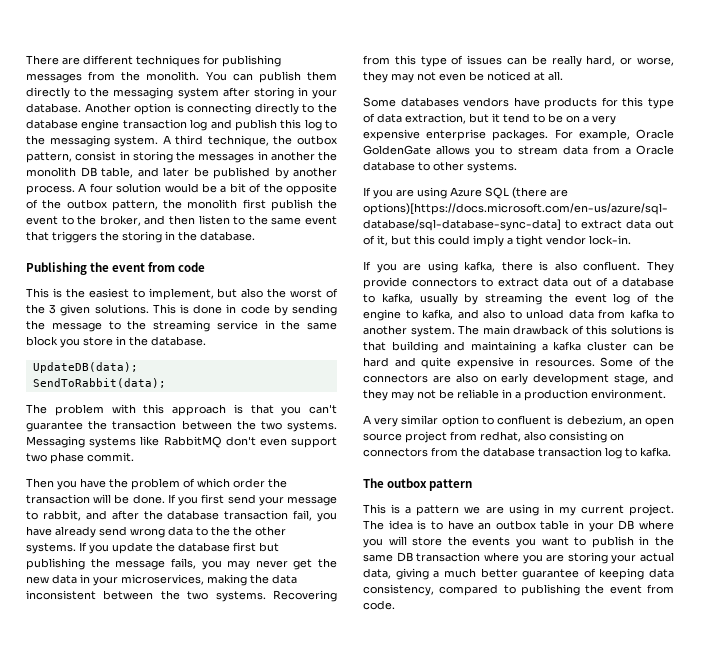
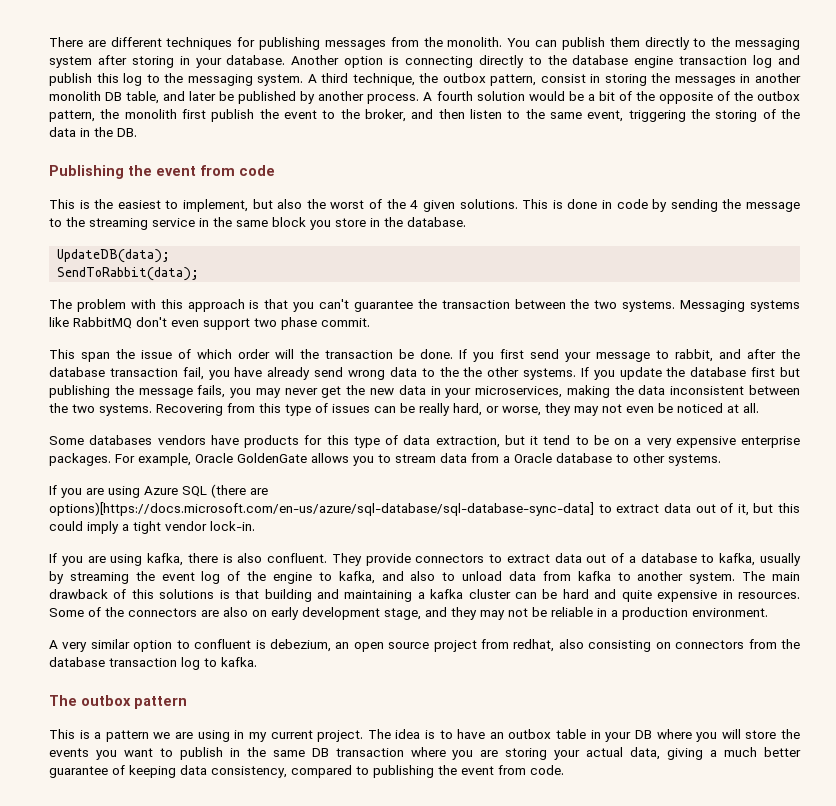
- A third technique, the outbox pattern, consist in storing the messages in another the monolith DB table, and later be published by another process.
+ A third technique, the outbox pattern, consist in storing the messages in another monolith DB table, and later be published by another process.
- A four solution would be a bit of the opposite of the outbox pattern, the monolith first publish the event to the broker, and then listen to the same event that triggers the storing in the database.
+ A fourth solution would be a bit of the opposite of the outbox pattern, the monolith first publish the event to the broker, and then listen to the same event, triggering the storing of the data in the DB.
- This is the easiest to implement, but also the worst of the 3 given solutions.
+ This is the easiest to implement, but also the worst of the 4 given solutions.
- Then you have the problem of which order the transaction will be done.
+ This span the issue of which order will the transaction be done.

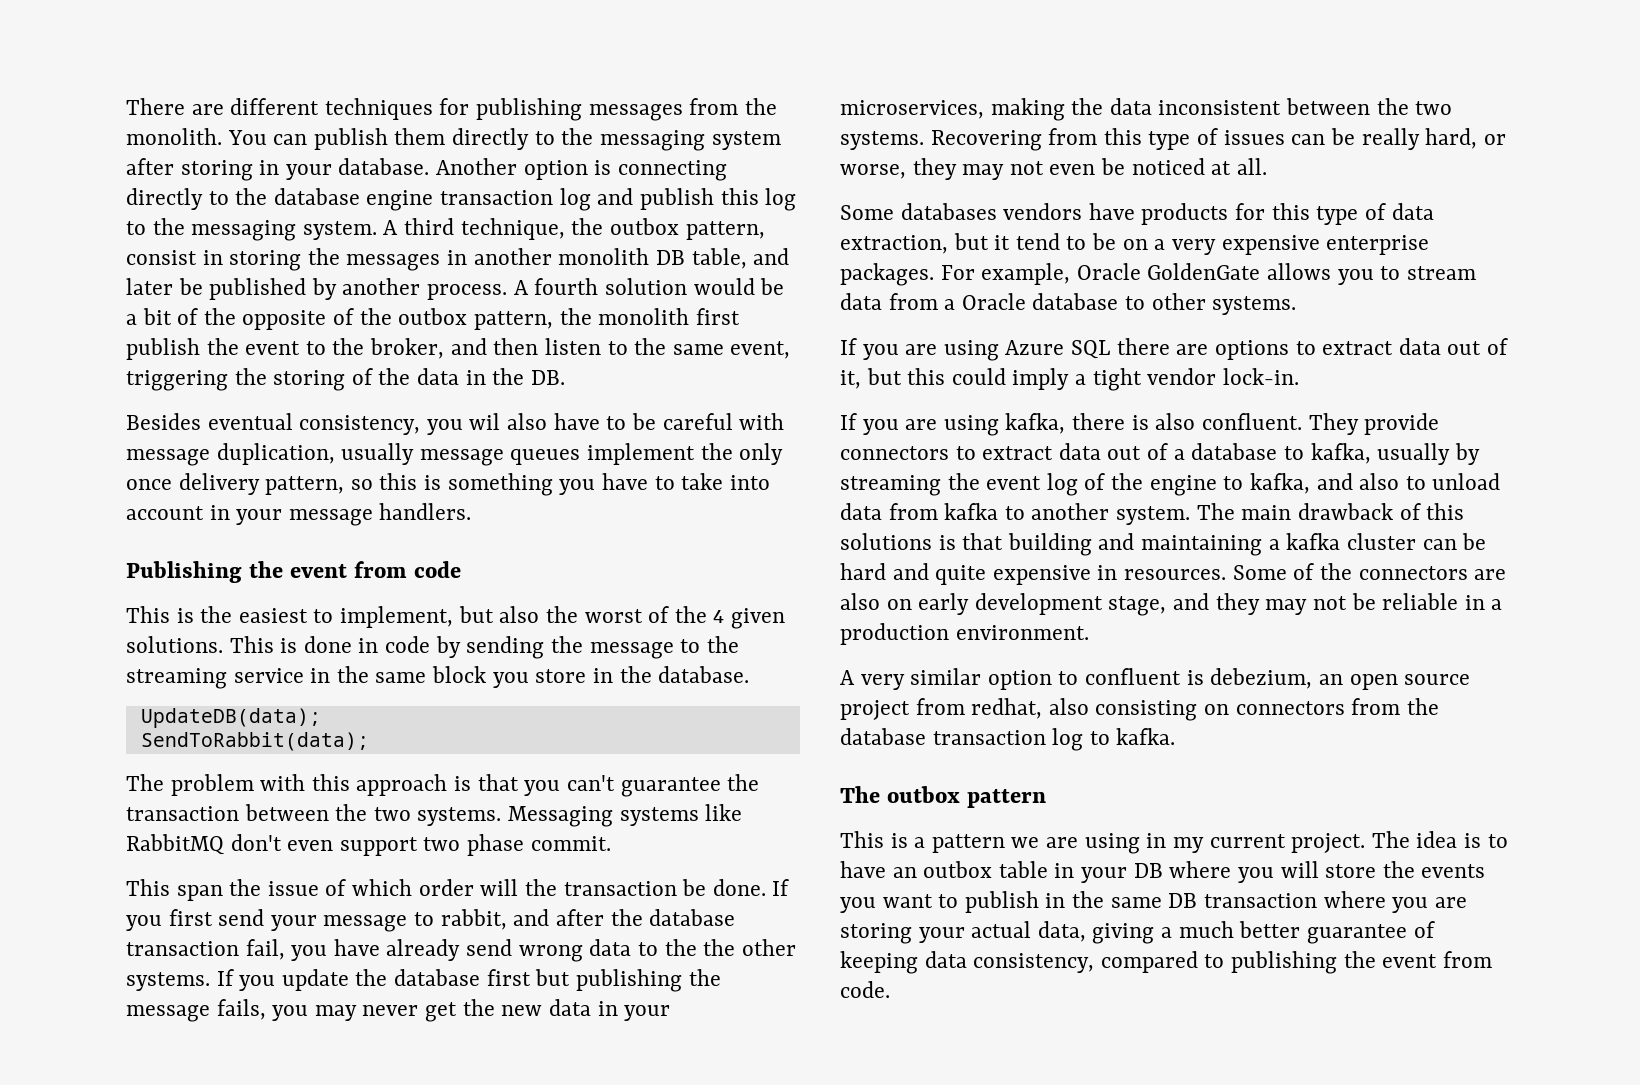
+ Besides eventual consistency, you wil also have to be careful with message duplication, usually message queues implement the only once delivery pattern, so this is something you have to take into account in your message handlers.
- If you are using Azure SQL (there are options)[https://docs.microsoft.com/en-us/azure/sql-database/sql-database-sync-data] to extract data out of it, but this could imply a tight vendor lock-in.
+ If you are using Azure SQL there are options to extract data out of it, but this could imply a tight vendor lock-in.

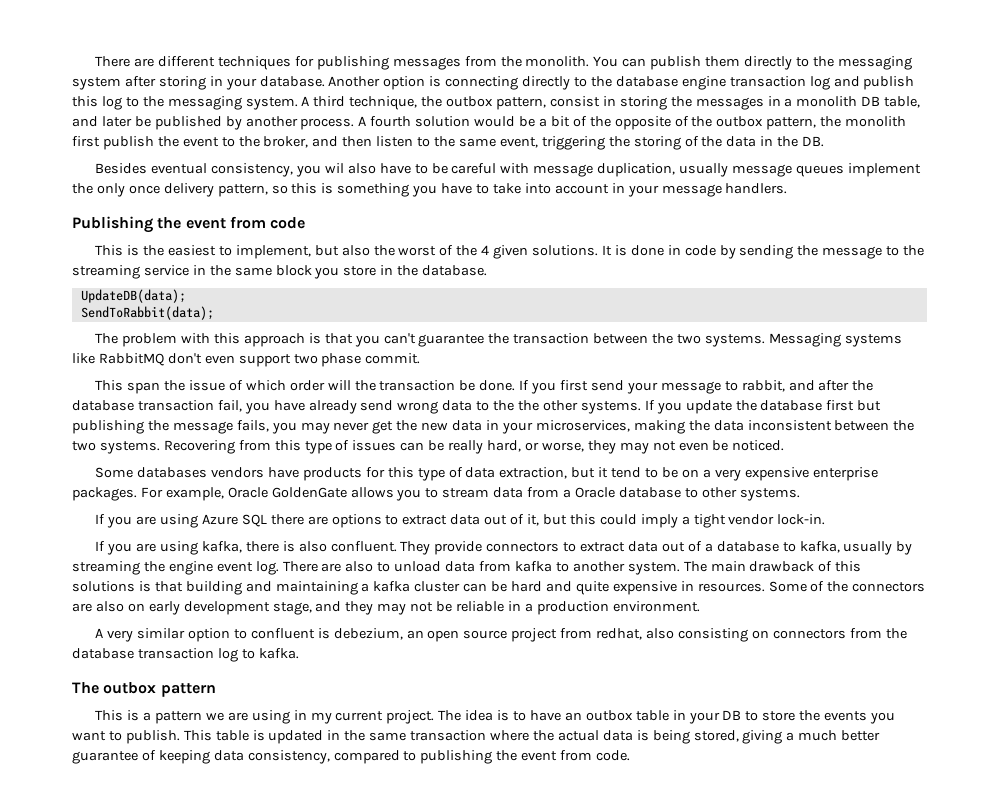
- A third technique, the outbox pattern, consist in storing the messages in another monolith DB table, and later be published by another process.
+ A third technique, the outbox pattern, consist in storing the messages in a monolith DB table, and later be published by another process.
- This is done in code by sending the message to the streaming service in the same block you store in the database.
+ It is done in code by sending the message to the streaming service in the same block you store in the database.
- Recovering from this type of issues can be really hard, or worse, they may not even be noticed at all.
+ Recovering from this type of issues can be really hard, or worse, they may not even be noticed.
- They provide connectors to extract data out of a database to kafka, usually by streaming the event log of the engine to kafka, and also to unload data from kafka to another system.
+ They provide connectors to extract data out of a database to kafka, usually by streaming the engine event log. There are also to unload data from kafka to another system.
- The idea is to have an outbox table in your DB where you will store the events you want to publish in the same DB transaction where you are storing your actual data, giving a much better guarantee of keeping data consistency, compared to publishing the event from code.
+ The idea is to have an outbox table in your DB to store the events you want to publish. This table is updated in the same transaction where the actual data is being stored, giving a much better guarantee of keeping data consistency, compared to publishing the event from code.

